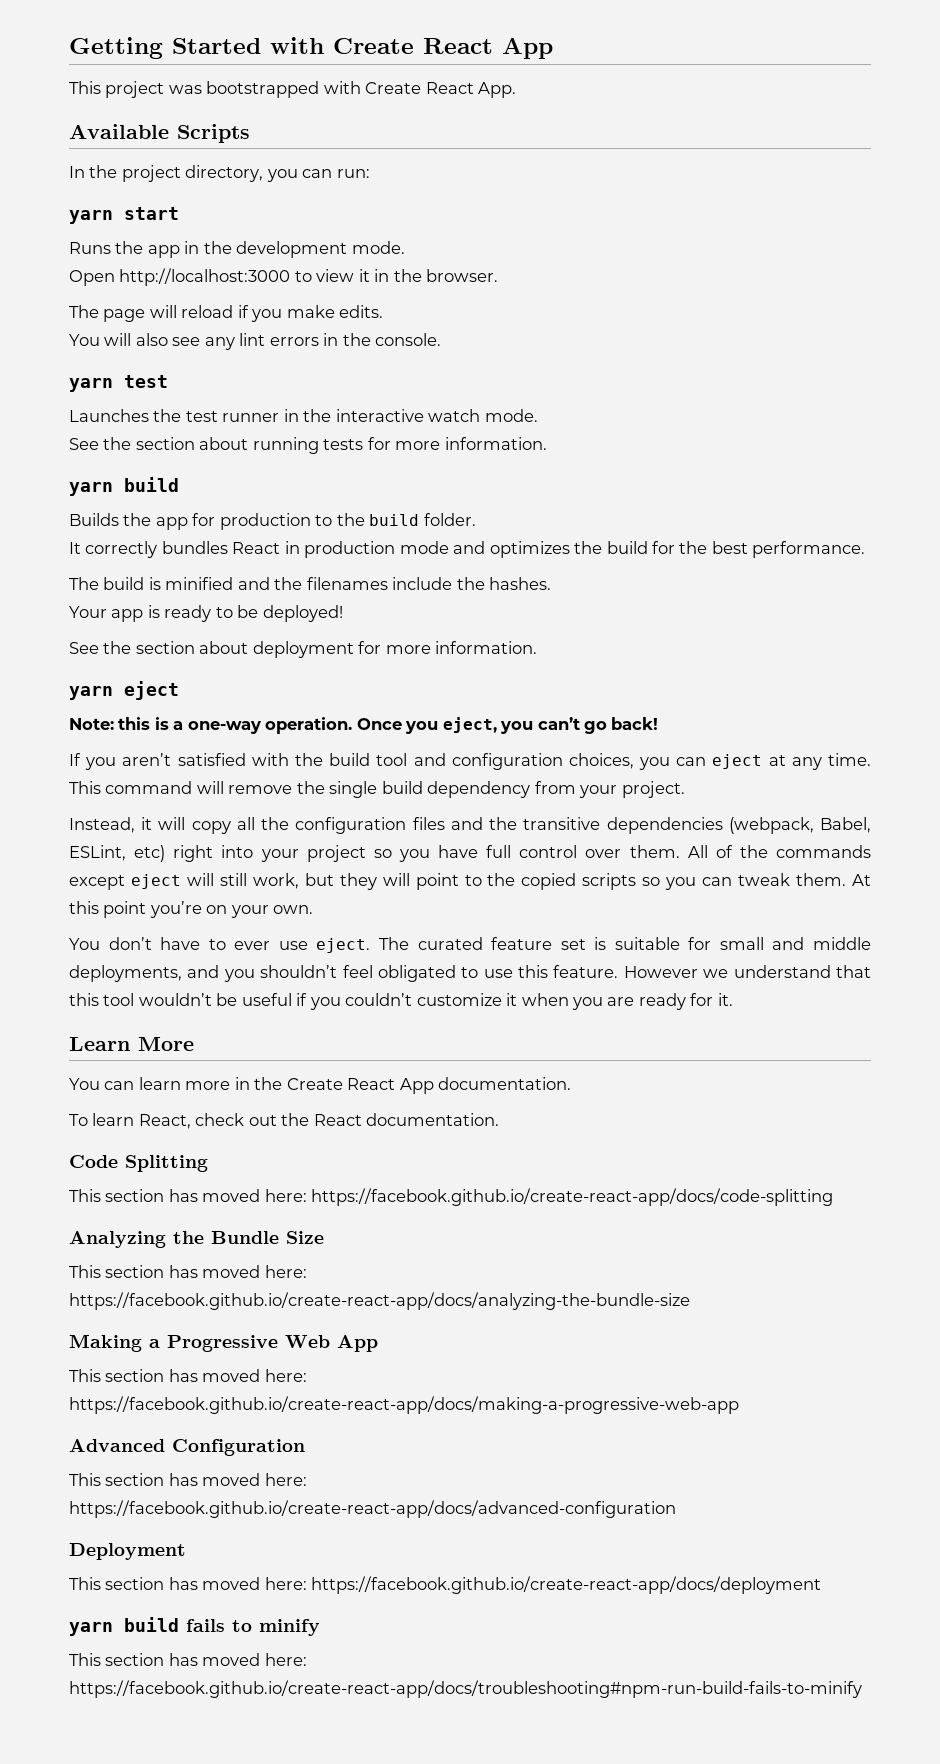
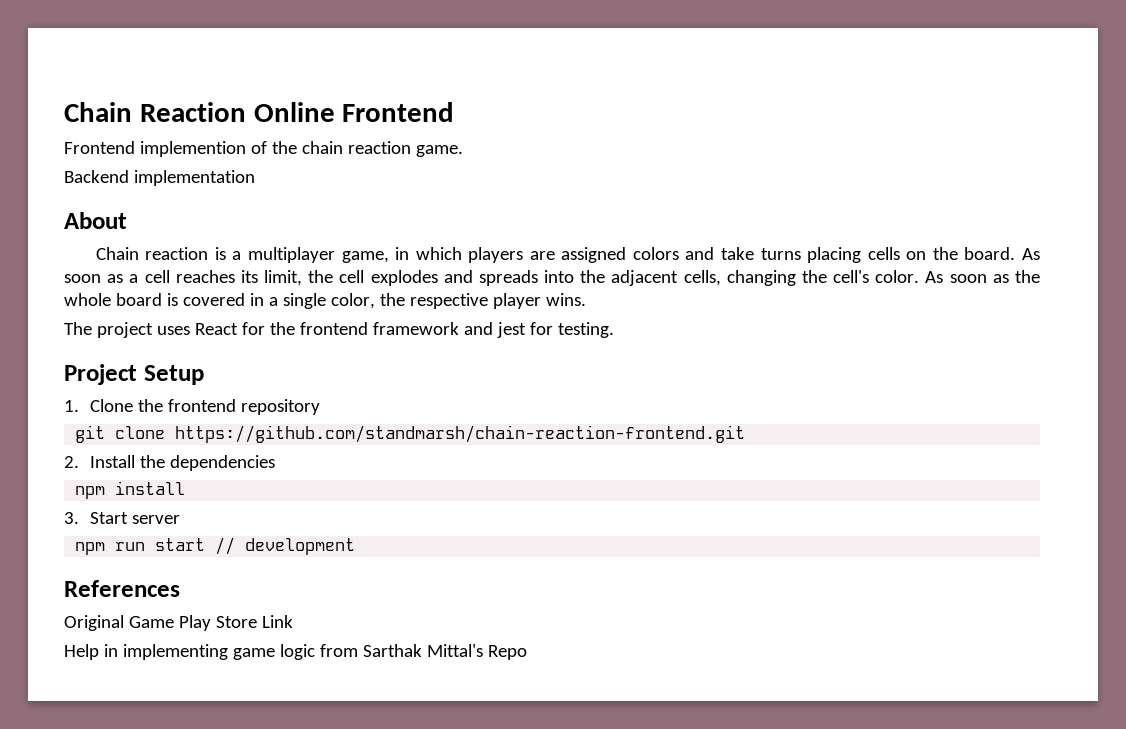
- Getting Started with Create React App
- This project was bootstrapped with Create React App.
- Available Scripts
- In the project directory, you can run:
- yarn start
- Runs the app in the development mode.
- Open http://localhost:3000 to view it in the browser.
- The page will reload if you make edits.
- You will also see any lint errors in the console.
- yarn test
- Launches the test runner in the interactive watch mode.
- See the section about running tests for more information.
- yarn build
- Builds the app for production to the build folder.
- It correctly bundles React in production mode and optimizes the build for the best performance.
- The build is minified and the filenames include the hashes.
- Your app is ready to be deployed!
- See the section about deployment for more information.
- yarn eject
- Note: this is a one-way operation. Once you eject, you can’t go back!
- If you aren’t satisfied with the build tool and configuration choices, you can eject at any time. This command will remove the single build dependency from your project.
- Instead, it will copy all the configuration files and the transitive dependencies (webpack, Babel, ESLint, etc) right into your project so you have full control over them. All of the commands except eject will still work, but they will point to the copied scripts so you can tweak them. At this point you’re on your own.
- You don’t have to ever use eject. The curated feature set is suitable for small and middle deployments, and you shouldn’t feel obligated to use this feature. However we understand that this tool wouldn’t be useful if you couldn’t customize it when you are ready for it.
- Learn More
- You can learn more in the Create React App documentation.
- To learn React, check out the React documentation.
- Code Splitting
- This section has moved here: https://facebook.github.io/create-react-app/docs/code-splitting
- Analyzing the Bundle Size
- This section has moved here: https://facebook.github.io/create-react-app/docs/analyzing-the-bundle-size
- Making a Progressive Web App
- This section has moved here: https://facebook.github.io/create-react-app/docs/making-a-progressive-web-app
- Advanced Configuration
- This section has moved here: https://facebook.github.io/create-react-app/docs/advanced-configuration
- Deployment
- This section has moved here: https://facebook.github.io/create-react-app/docs/deployment
- yarn build fails to minify
- This section has moved here: https://facebook.github.io/create-react-app/docs/troubleshooting#npm-run-build-fails-to-minify
+ Chain Reaction Online Frontend
+ Frontend implemention of the chain reaction game.
+ Backend implementation
+ About
+ Chain reaction is a multiplayer game, in which players are assigned colors and take turns placing cells on the board. As soon as a cell reaches its limit, the cell explodes and spreads into the adjacent cells, changing the cell's color. As soon as the whole board is covered in a single color, the respective player wins.
+ The project uses React for the frontend framework and jest for testing.
+ Project Setup
+ 1. Clone the frontend repository
+ git clone https://github.com/standmarsh/chain-reaction-frontend.git
+ 2. Install the dependencies
+ npm install
+ 3. Start server
+ npm run start // development
+ References
+ Original Game Play Store Link
+ Help in implementing game logic from Sarthak Mittal's Repo

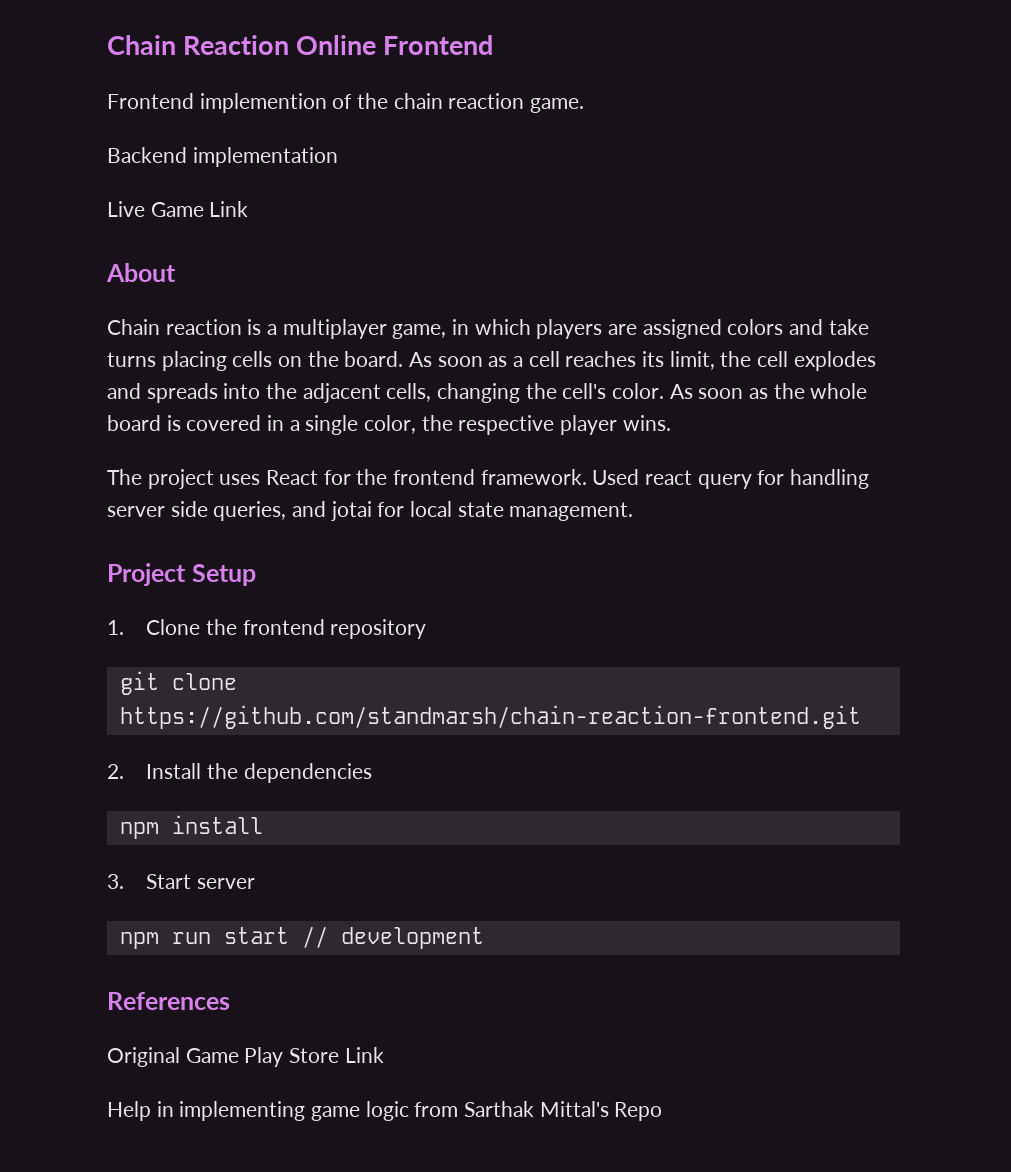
+ Live Game Link
- The project uses React for the frontend framework and jest for testing.
+ The project uses React for the frontend framework. Used react query for handling server side queries, and jotai for local state management.

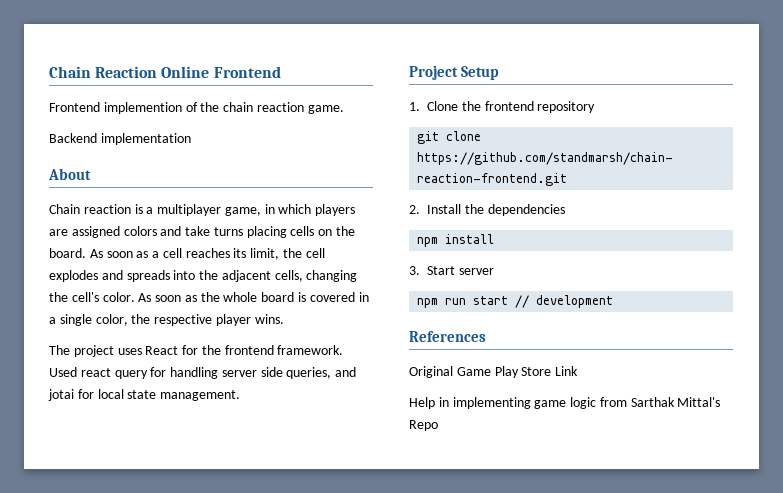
- Live Game Link

